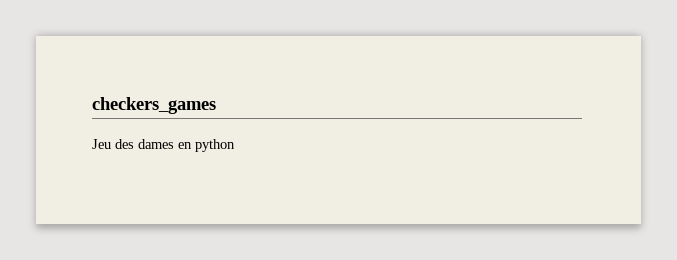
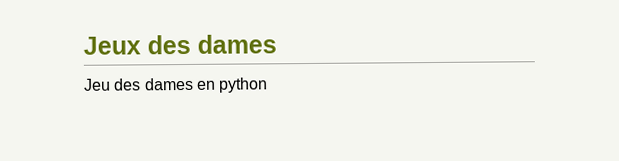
- checkers_games
+ Jeux des dames

